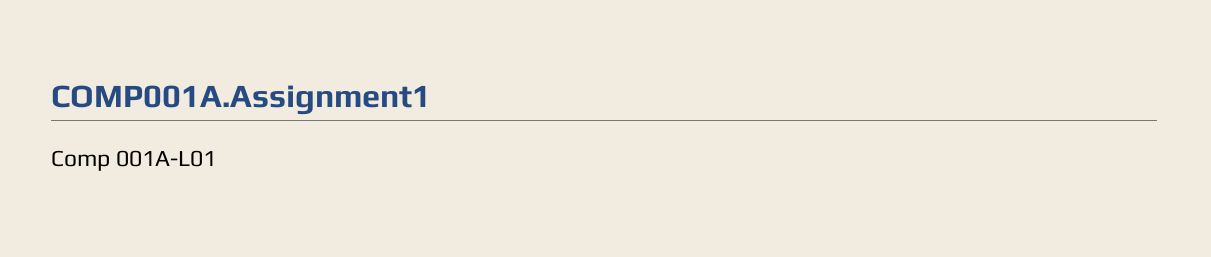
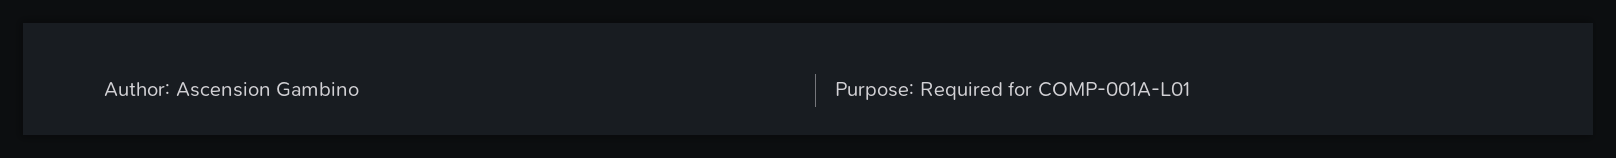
- COMP001A.Assignment1
- Comp 001A-L01
+ Author: Ascension Gambino
+ Purpose: Required for COMP-001A-L01

